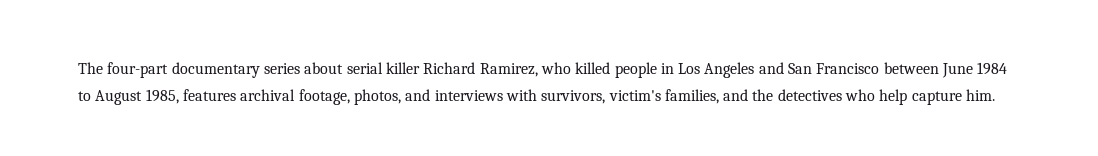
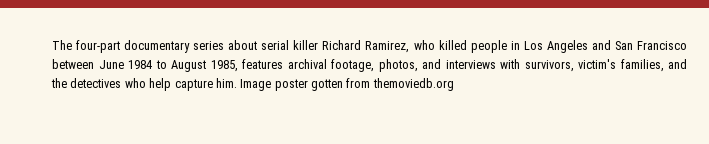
+ Image poster gotten from themoviedb.org

